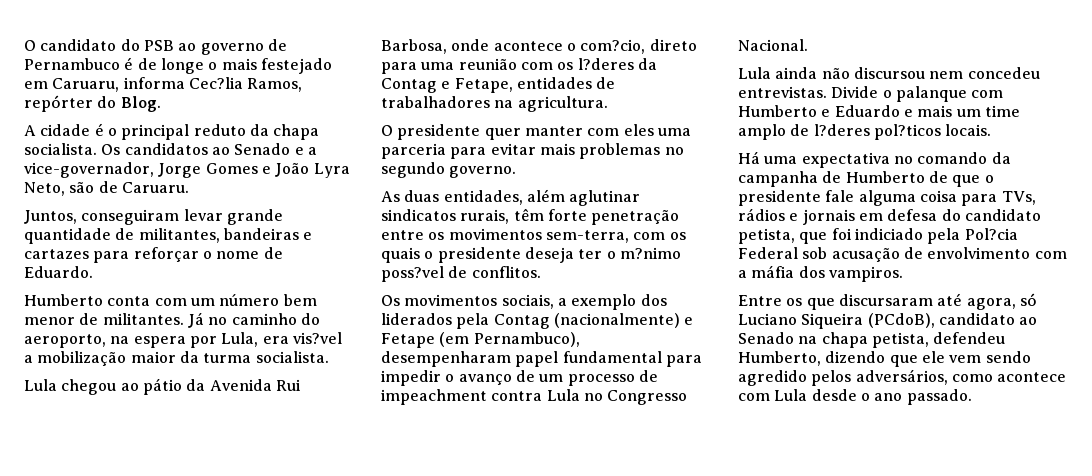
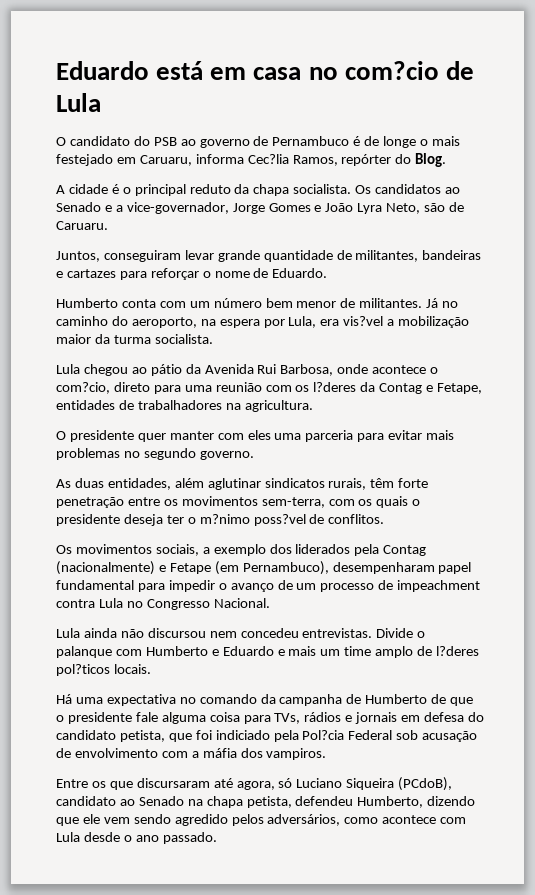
+ Eduardo está em casa no com?cio de Lula

